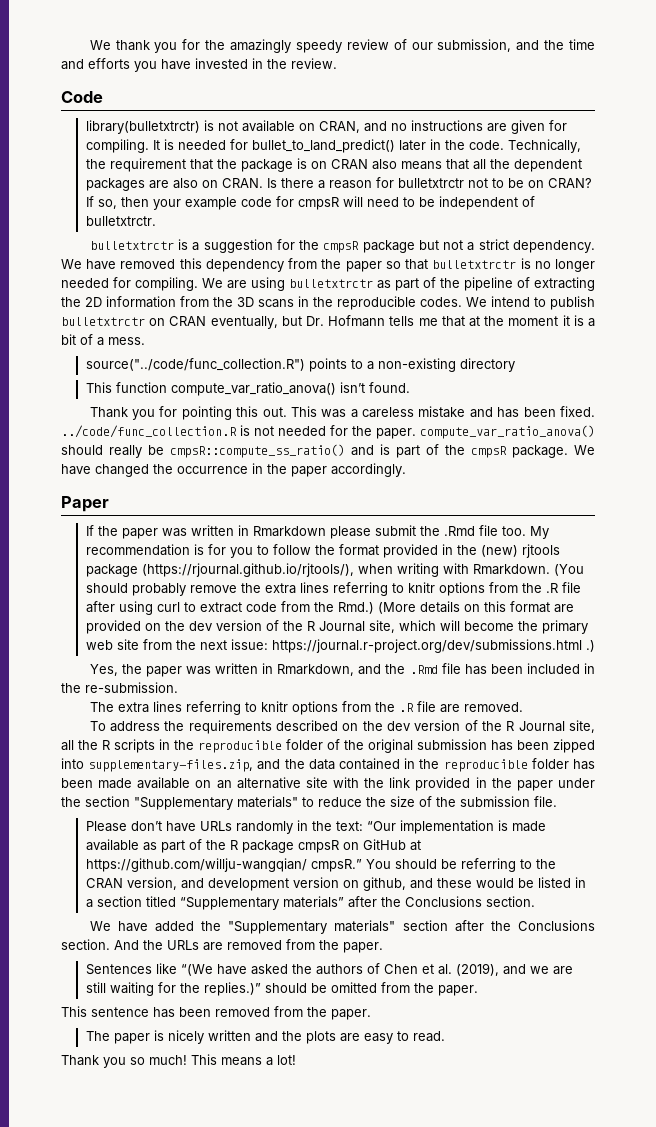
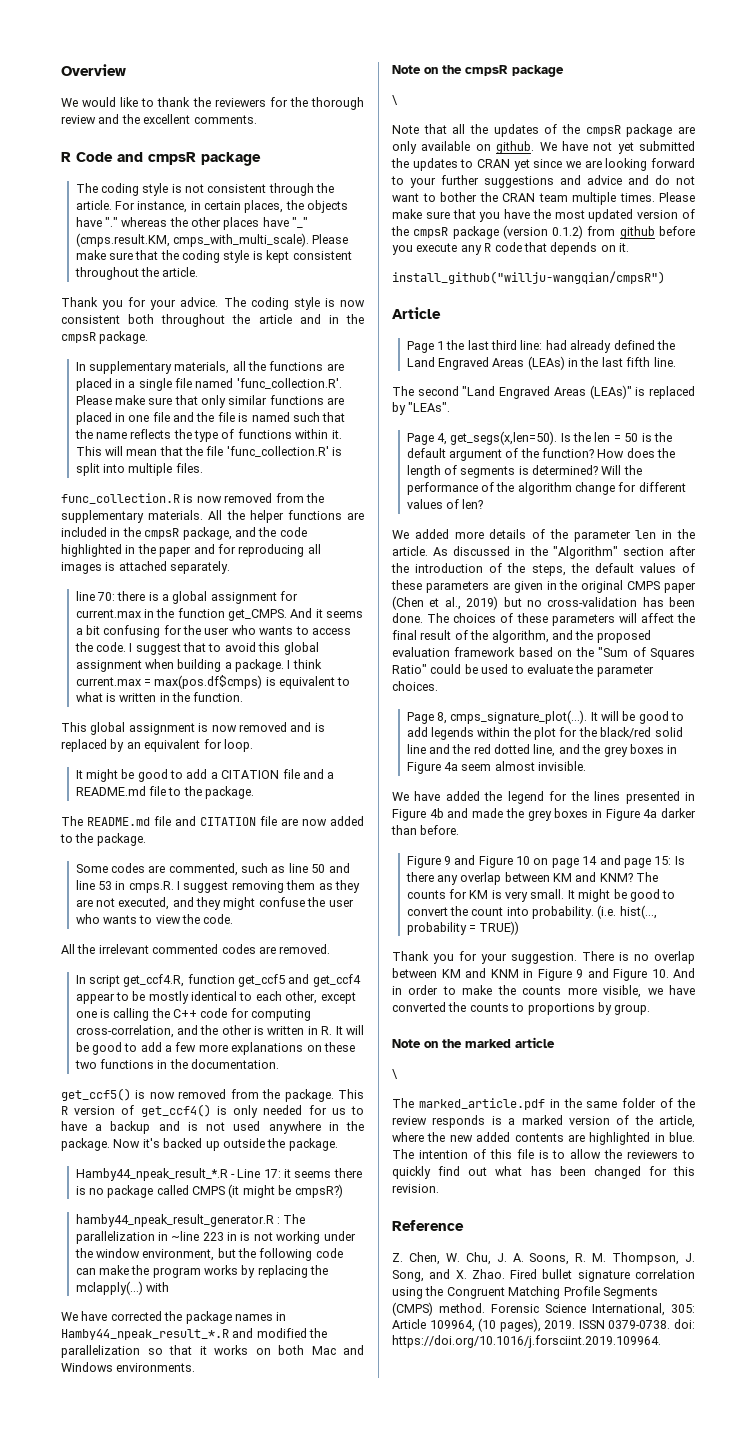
- We thank you for the amazingly speedy review of our submission, and the time and efforts you have invested in the review.
- Code
- library(bulletxtrctr) is not available on CRAN, and no instructions are given for compiling. It is needed for bullet_to_land_predict() later in the code. Technically, the requirement that the package is on CRAN also means that all the dependent packages are also on CRAN. Is there a reason for bulletxtrctr not to be on CRAN? If so, then your example code for cmpsR will need to be independent of bulletxtrctr.
- bulletxtrctr is a suggestion for the cmpsR package but not a strict dependency. We have removed this dependency from the paper so that bulletxtrctr is no longer needed for compiling. We are using bulletxtrctr as part of the pipeline of extracting the 2D information from the 3D scans in the reproducible codes. We intend to publish bulletxtrctr on CRAN eventually, but Dr. Hofmann tells me that at the moment it is a bit of a mess.
- source("../code/func_collection.R") points to a non-existing directory
- This function compute_var_ratio_anova() isn’t found.
- Thank you for pointing this out. This was a careless mistake and has been fixed. ../code/func_collection.R is not needed for the paper. compute_var_ratio_anova() should really be cmpsR::compute_ss_ratio() and is part of the cmpsR package. We have changed the occurrence in the paper accordingly.
- Paper
- If the paper was written in Rmarkdown please submit the .Rmd file too. My recommendation is for you to follow the format provided in the (new) rjtools package (https://rjournal.github.io/rjtools/), when writing with Rmarkdown. (You should probably remove the extra lines referring to knitr options from the .R file after using curl to extract code from the Rmd.) (More details on this format are provided on the dev version of the R Journal site, which will become the primary web site from the next issue: https://journal.r-project.org/dev/submissions.html .)
- Yes, the paper was written in Rmarkdown, and the .Rmd file has been included in the re-submission.
- The extra lines referring to knitr options from the .R file are removed.
- To address the requirements described on the dev version of the R Journal site, all the R scripts in the reproducible folder of the original submission has been zipped into supplementary-files.zip, and the data contained in the reproducible folder has been made available on an alternative site with the link provided in the paper under the section "Supplementary materials" to reduce the size of the submission file.
- Please don’t have URLs randomly in the text: “Our implementation is made available as part of the R package cmpsR on GitHub at https://github.com/willju-wangqian/ cmpsR.” You should be referring to the CRAN version, and development version on github, and these would be listed in a section titled “Supplementary materials” after the Conclusions section.
- We have added the "Supplementary materials" section after the Conclusions section. And the URLs are removed from the paper.
- Sentences like “(We have asked the authors of Chen et al. (2019), and we are still waiting for the replies.)” should be omitted from the paper.
- This sentence has been removed from the paper.
- The paper is nicely written and the plots are easy to read.
- Thank you so much! This means a lot!
+ Overview
+ We would like to thank the reviewers for the thorough review and the excellent comments.
+ R Code and cmpsR package
+ The coding style is not consistent through the article. For instance, in certain places, the objects have "." whereas the other places have "_" (cmps.result.KM, cmps_with_multi_scale). Please make sure that the coding style is kept consistent throughout the article.
+ Thank you for your advice. The coding style is now consistent both throughout the article and in the cmpsR package.
+ In supplementary materials, all the functions are placed in a single file named 'func_collection.R'. Please make sure that only similar functions are placed in one file and the file is named such that the name reflects the type of functions within it. This will mean that the file 'func_collection.R' is split into multiple files.
+ func_collection.R is now removed from the supplementary materials. All the helper functions are included in the cmpsR package, and the code highlighted in the paper and for reproducing all images is attached separately.
+ line 70: there is a global assignment for current.max in the function get_CMPS. And it seems a bit confusing for the user who wants to access the code. I suggest that to avoid this global assignment when building a package. I think current.max = max(pos.df$cmps) is equivalent to what is written in the function.
+ This global assignment is now removed and is replaced by an equivalent for loop.
+ It might be good to add a CITATION file and a README.md file to the package.
+ The README.md file and CITATION file are now added to the package.
+ Some codes are commented, such as line 50 and line 53 in cmps.R. I suggest removing them as they are not executed, and they might confuse the user who wants to view the code.
+ All the irrelevant commented codes are removed.
+ In script get_ccf4.R, function get_ccf5 and get_ccf4 appear to be mostly identical to each other, except one is calling the C++ code for computing cross-correlation, and the other is written in R. It will be good to add a few more explanations on these two functions in the documentation.
+ get_ccf5() is now removed from the package. This R version of get_ccf4() is only needed for us to have a backup and is not used anywhere in the package. Now it's backed up outside the package.
+ Hamby44_npeak_result_*.R - Line 17: it seems there is no package called CMPS (it might be cmpsR?)
+ hamby44_npeak_result_generator.R : The parallelization in ~line 223 in is not working under the window environment, but the following code can make the program works by replacing the mclapply(...) with
+ We have corrected the package names in Hamby44_npeak_result_*.R and modified the parallelization so that it works on both Mac and Windows environments.
+ Note on the cmpsR package
+ \
+ Note that all the updates of the cmpsR package are only available on github. We have not yet submitted the updates to CRAN yet since we are looking forward to your further suggestions and advice and do not want to bother the CRAN team multiple times. Please make sure that you have the most updated version of the cmpsR package (version 0.1.2) from github before you execute any R code that depends on it.
+ install_github("willju-wangqian/cmpsR")
+ Article
+ Page 1 the last third line: had already defined the Land Engraved Areas (LEAs) in the last fifth line.
+ The second "Land Engraved Areas (LEAs)" is replaced by "LEAs".
+ Page 4, get_segs(x,len=50). Is the len = 50 is the default argument of the function? How does the length of segments is determined? Will the performance of the algorithm change for different values of len?
+ We added more details of the parameter len in the article. As discussed in the "Algorithm" section after the introduction of the steps, the default values of these parameters are given in the original CMPS paper (Chen et al., 2019) but no cross-validation has been done. The choices of these parameters will affect the final result of the algorithm, and the proposed evaluation framework based on the "Sum of Squares Ratio" could be used to evaluate the parameter choices.
+ Page 8, cmps_signature_plot(...). It will be good to add legends within the plot for the black/red solid line and the red dotted line, and the grey boxes in Figure 4a seem almost invisible.
+ We have added the legend for the lines presented in Figure 4b and made the grey boxes in Figure 4a darker than before.
+ Figure 9 and Figure 10 on page 14 and page 15: Is there any overlap between KM and KNM? The counts for KM is very small. It might be good to convert the count into probability. (i.e. hist(..., probability = TRUE))
+ Thank you for your suggestion. There is no overlap between KM and KNM in Figure 9 and Figure 10. And in order to make the counts more visible, we have converted the counts to proportions by group.
+ Note on the marked article
+ \
+ The marked_article.pdf in the same folder of the review responds is a marked version of the article, where the new added contents are highlighted in blue. The intention of this file is to allow the reviewers to quickly find out what has been changed for this revision.
+ Reference
+ Z. Chen, W. Chu, J. A. Soons, R. M. Thompson, J. Song, and X. Zhao. Fired bullet signature correlation using the Congruent Matching Profile Segments (CMPS) method. Forensic Science International, 305: Article 109964, (10 pages), 2019. ISSN 0379-0738. doi: https://doi.org/10.1016/j.forsciint.2019.109964.

